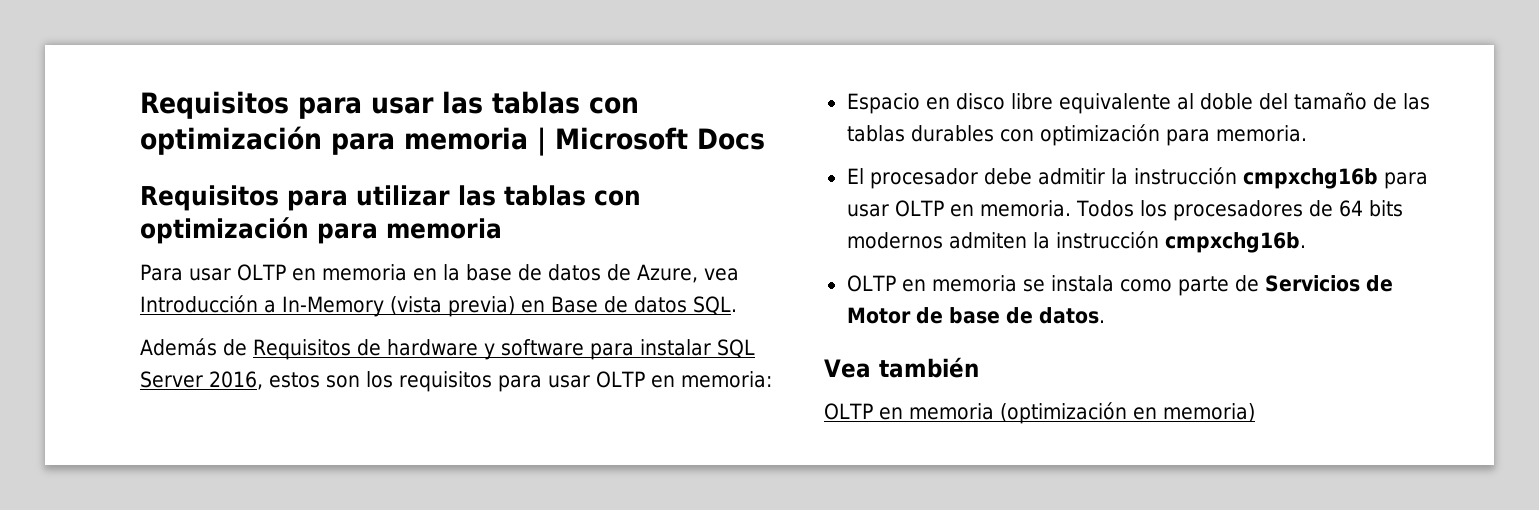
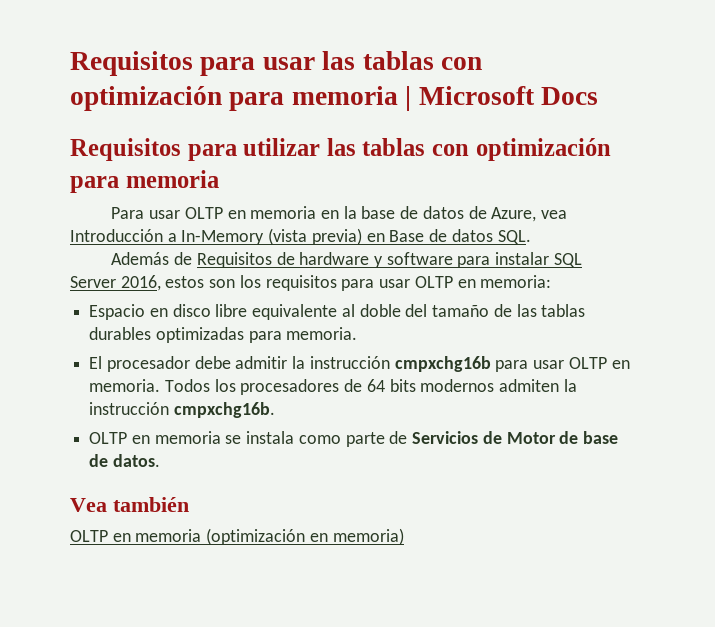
- Espacio en disco libre equivalente al doble del tamaño de las tablas durables con optimización para memoria.
+ Espacio en disco libre equivalente al doble del tamaño de las tablas durables optimizadas para memoria.

